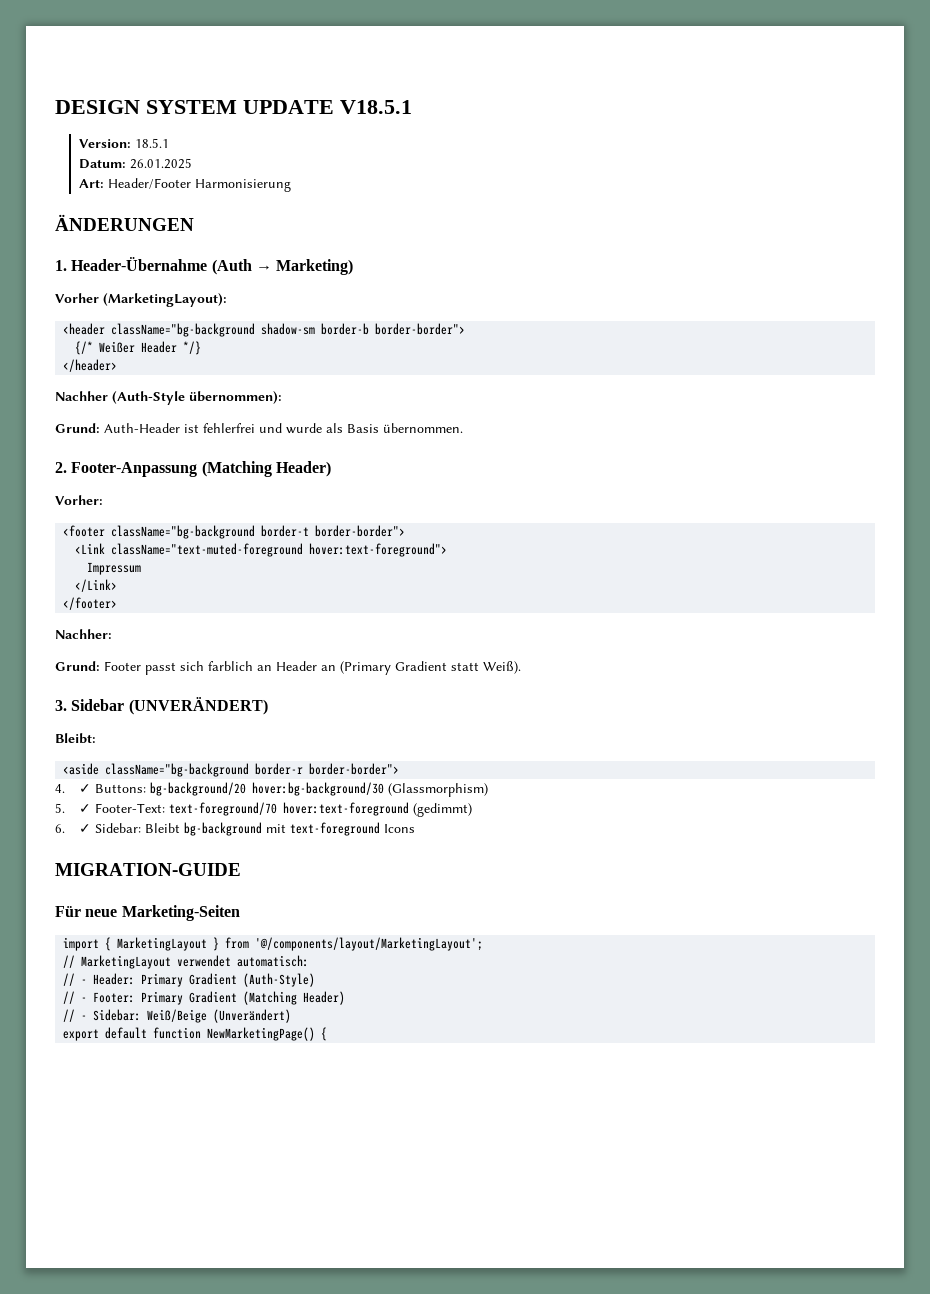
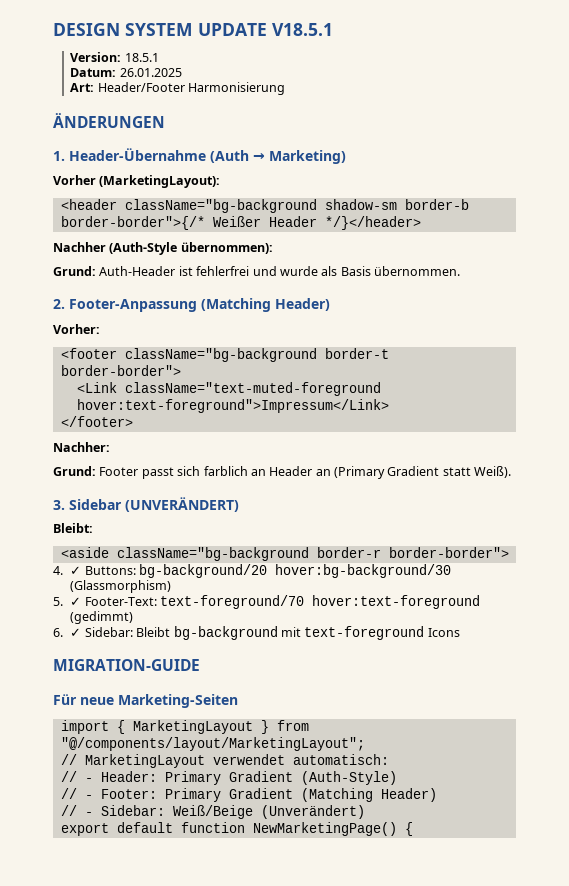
- <header className="bg-background shadow-sm border-b border-border">
- {/* Weißer Header */}
- </header>
+ <header className="bg-background shadow-sm border-b border-border">{/* Weißer Header */}</header>
- <Link className="text-muted-foreground hover:text-foreground">
- Impressum
- </Link>
+ <Link className="text-muted-foreground hover:text-foreground">Impressum</Link>
- import { MarketingLayout } from '@/components/layout/MarketingLayout';
+ import { MarketingLayout } from "@/components/layout/MarketingLayout";

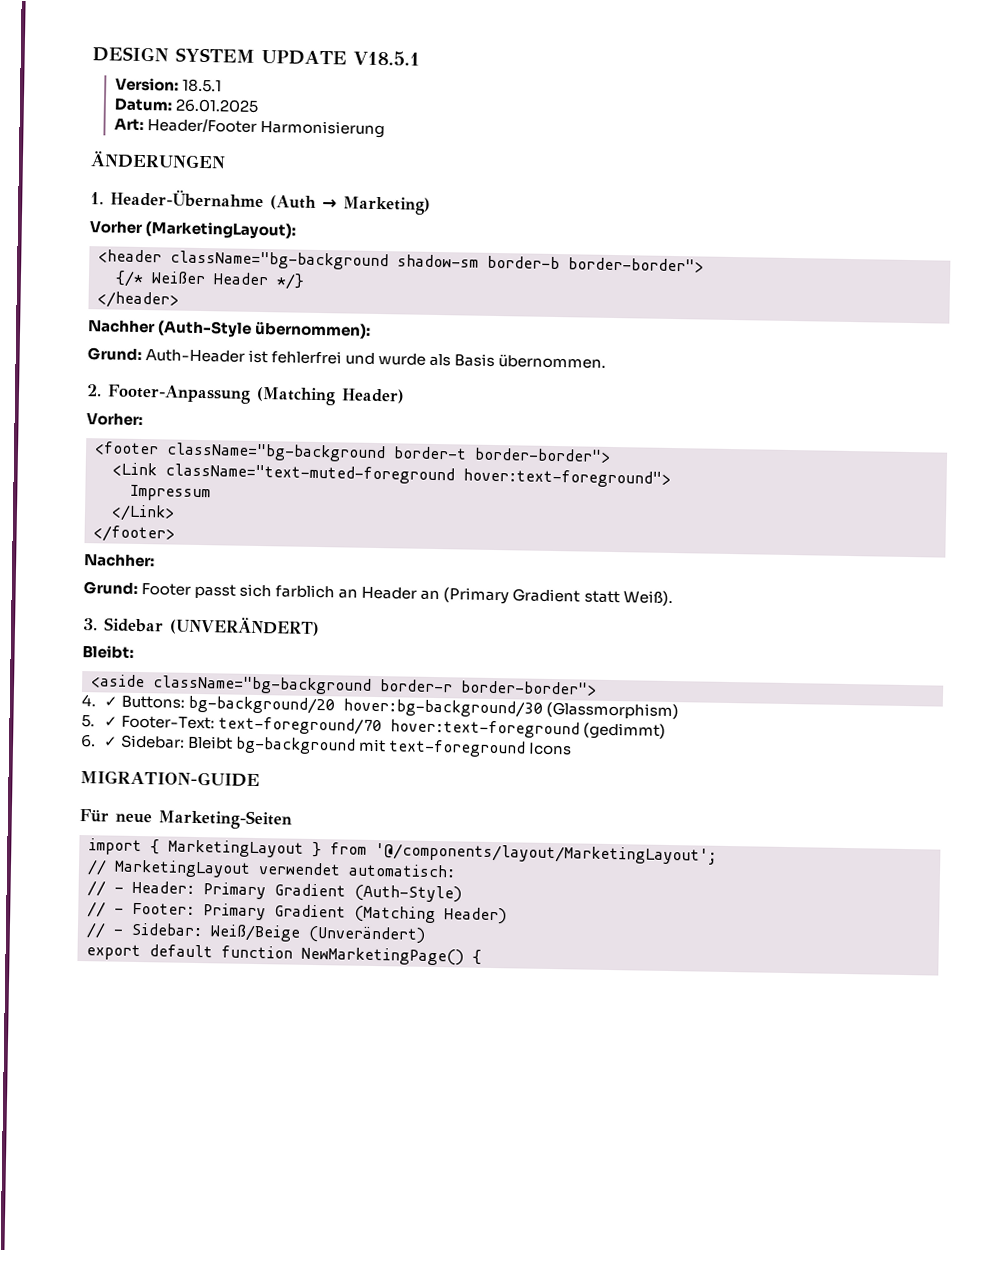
- <header className="bg-background shadow-sm border-b border-border">{/* Weißer Header */}</header>
+ <header className="bg-background shadow-sm border-b border-border">
+ {/* Weißer Header */}
+ </header>
- <Link className="text-muted-foreground hover:text-foreground">Impressum</Link>
+ <Link className="text-muted-foreground hover:text-foreground">
+ Impressum
+ </Link>
- import { MarketingLayout } from "@/components/layout/MarketingLayout";
+ import { MarketingLayout } from '@/components/layout/MarketingLayout';

